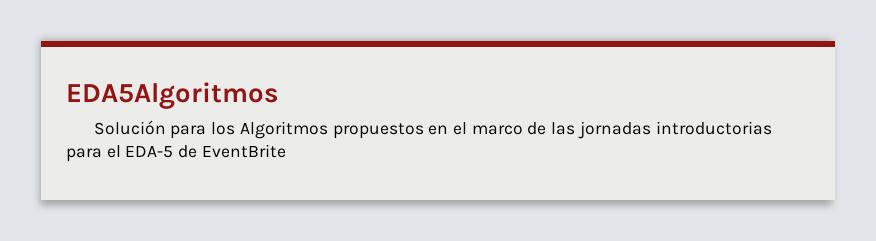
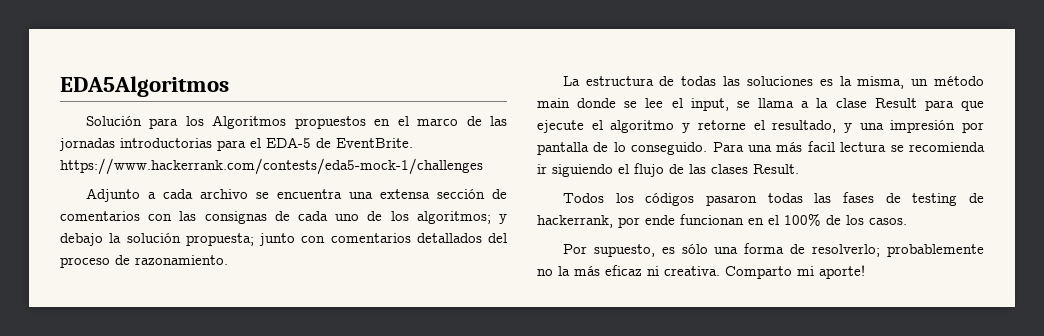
- Solución para los Algoritmos propuestos en el marco de las jornadas introductorias para el EDA-5 de EventBrite
+ Solución para los Algoritmos propuestos en el marco de las jornadas introductorias para el EDA-5 de EventBrite. https://www.hackerrank.com/contests/eda5-mock-1/challenges
+ Adjunto a cada archivo se encuentra una extensa sección de comentarios con las consignas de cada uno de los algoritmos; y debajo la solución propuesta; junto con comentarios detallados del proceso de razonamiento.
+ La estructura de todas las soluciones es la misma, un método main donde se lee el input, se llama a la clase Result para que ejecute el algoritmo y retorne el resultado, y una impresión por pantalla de lo conseguido. Para una más facil lectura se recomienda ir siguiendo el flujo de las clases Result.
+ Todos los códigos pasaron todas las fases de testing de hackerrank, por ende funcionan en el 100% de los casos.
+ Por supuesto, es sólo una forma de resolverlo; probablemente no la más eficaz ni creativa. Comparto mi aporte!

